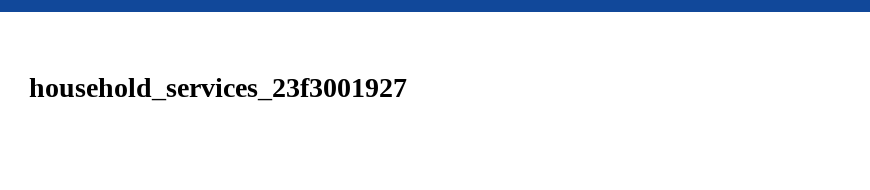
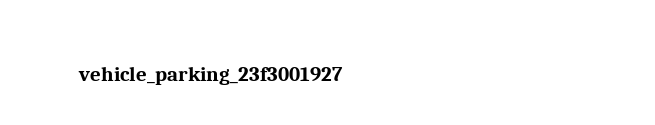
- household_services_23f3001927
+ vehicle_parking_23f3001927

